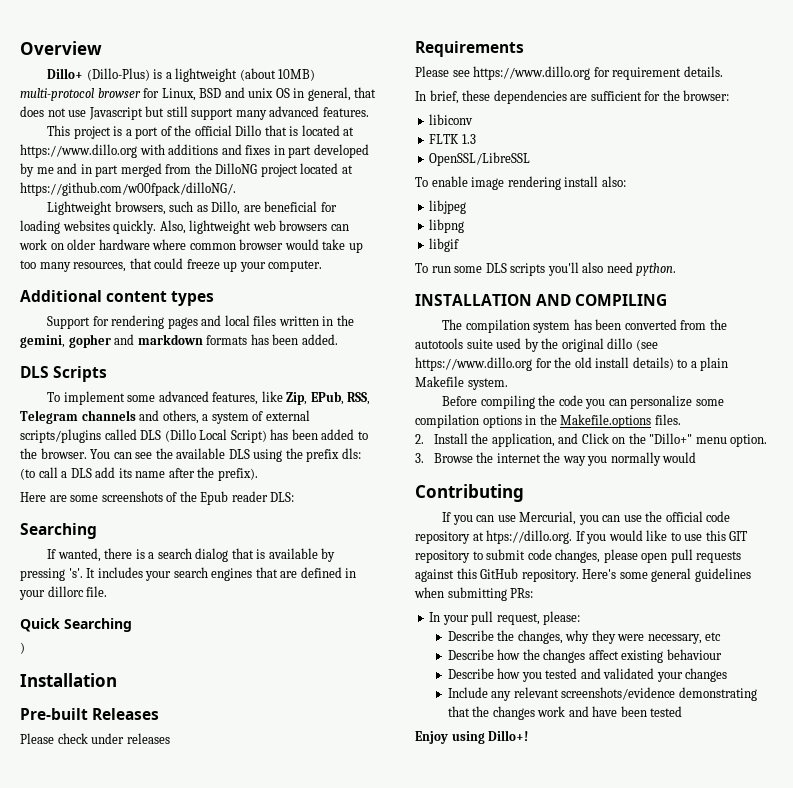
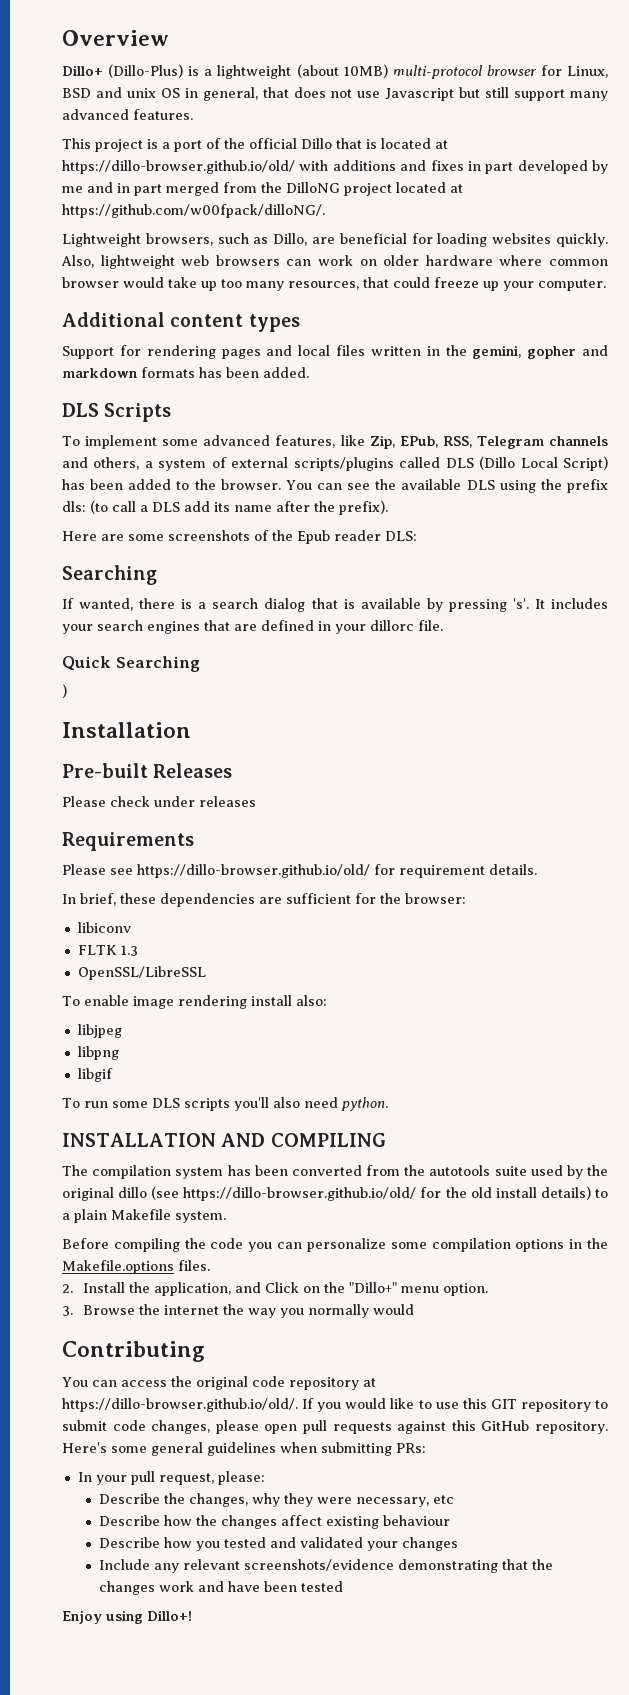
- This project is a port of the official Dillo that is located at https://www.dillo.org with additions and fixes in part developed by me and in part merged from the DilloNG project located at https://github.com/w00fpack/dilloNG/.
+ This project is a port of the official Dillo that is located at https://dillo-browser.github.io/old/ with additions and fixes in part developed by me and in part merged from the DilloNG project located at https://github.com/w00fpack/dilloNG/.
- Please see https://www.dillo.org for requirement details.
+ Please see https://dillo-browser.github.io/old/ for requirement details.
- The compilation system has been converted from the autotools suite used by the original dillo (see https://www.dillo.org for the old install details) to a plain Makefile system.
+ The compilation system has been converted from the autotools suite used by the original dillo (see https://dillo-browser.github.io/old/ for the old install details) to a plain Makefile system.
- If you can use Mercurial, you can use the official code repository at htps://dillo.org. If you would like to use this GIT repository to submit code changes, please open pull requests against this GitHub repository.
+ You can access the original code repository at https://dillo-browser.github.io/old/. If you would like to use this GIT repository to submit code changes, please open pull requests against this GitHub repository.

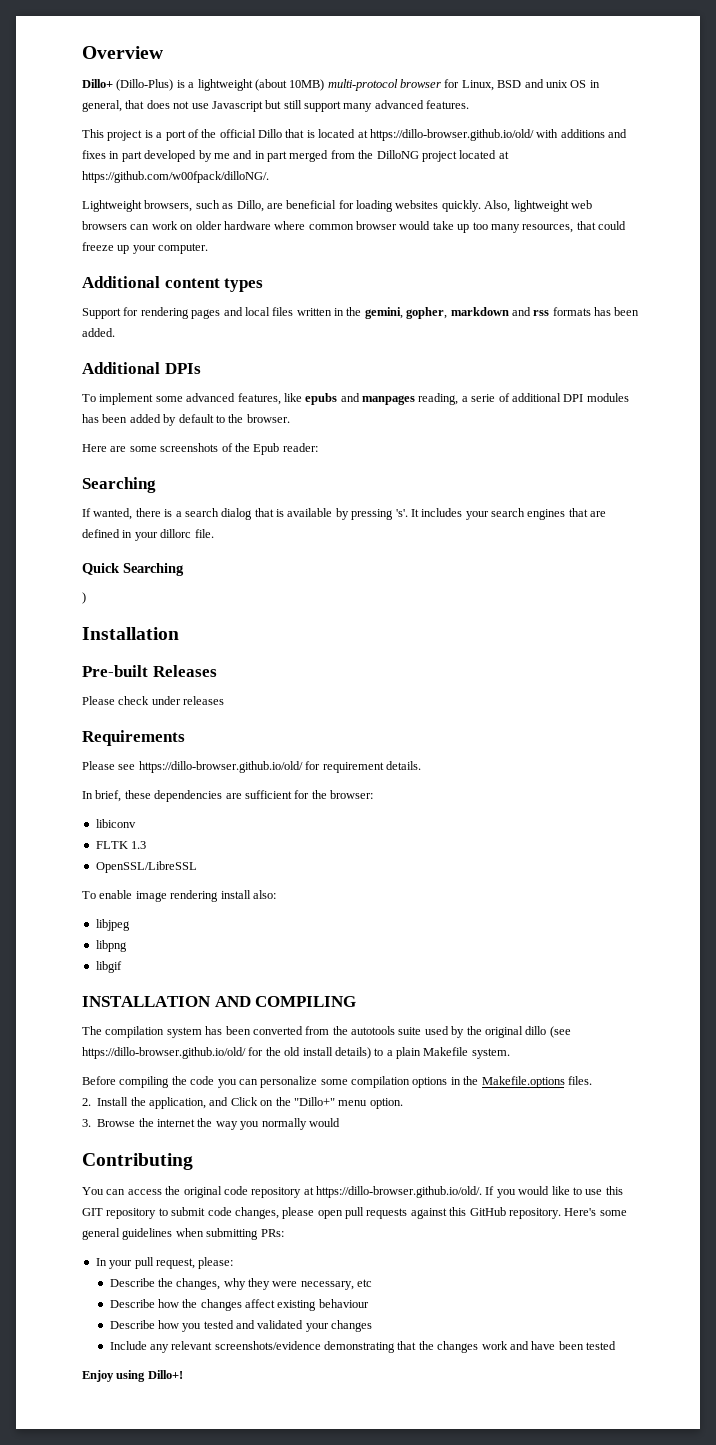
- Support for rendering pages and local files written in the gemini, gopher and markdown formats has been added.
+ Support for rendering pages and local files written in the gemini, gopher, markdown and rss formats has been added.
- DLS Scripts
+ Additional DPIs
- To implement some advanced features, like Zip, EPub, RSS, Telegram channels and others, a system of external scripts/plugins called DLS (Dillo Local Script) has been added to the browser. You can see the available DLS using the prefix dls: (to call a DLS add its name after the prefix).
+ To implement some advanced features, like epubs and manpages reading, a serie of additional DPI modules has been added by default to the browser.
- Here are some screenshots of the Epub reader DLS:
+ Here are some screenshots of the Epub reader:
- To run some DLS scripts you'll also need python.

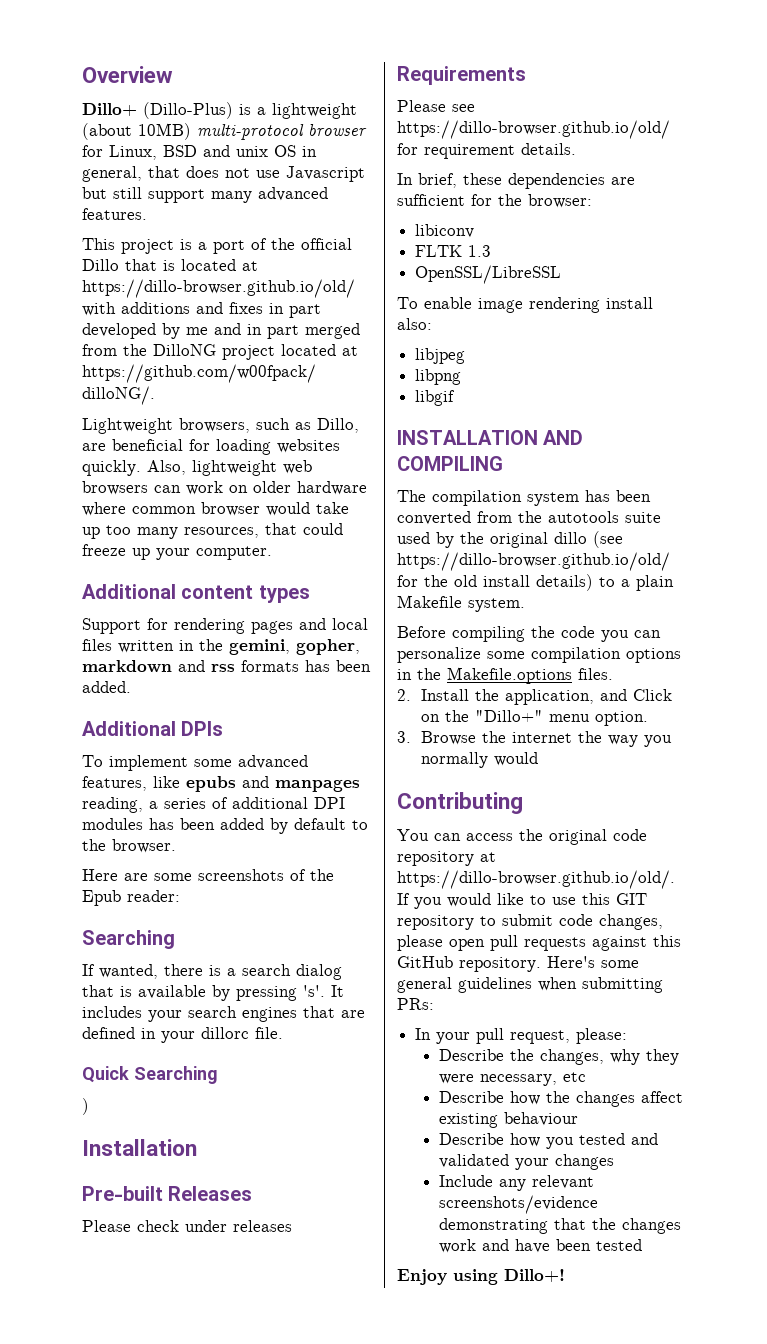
- To implement some advanced features, like epubs and manpages reading, a serie of additional DPI modules has been added by default to the browser.
+ To implement some advanced features, like epubs and manpages reading, a series of additional DPI modules has been added by default to the browser.

